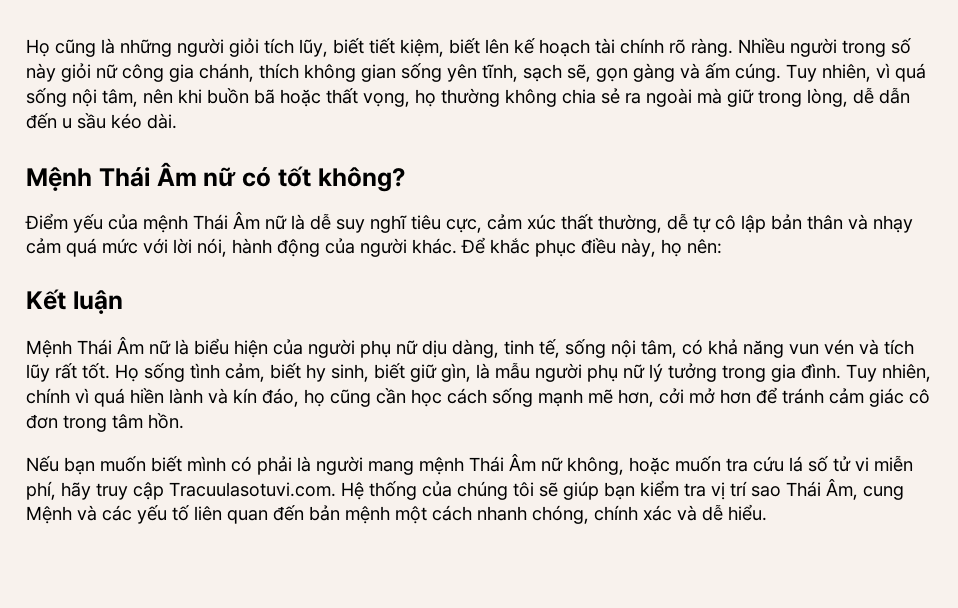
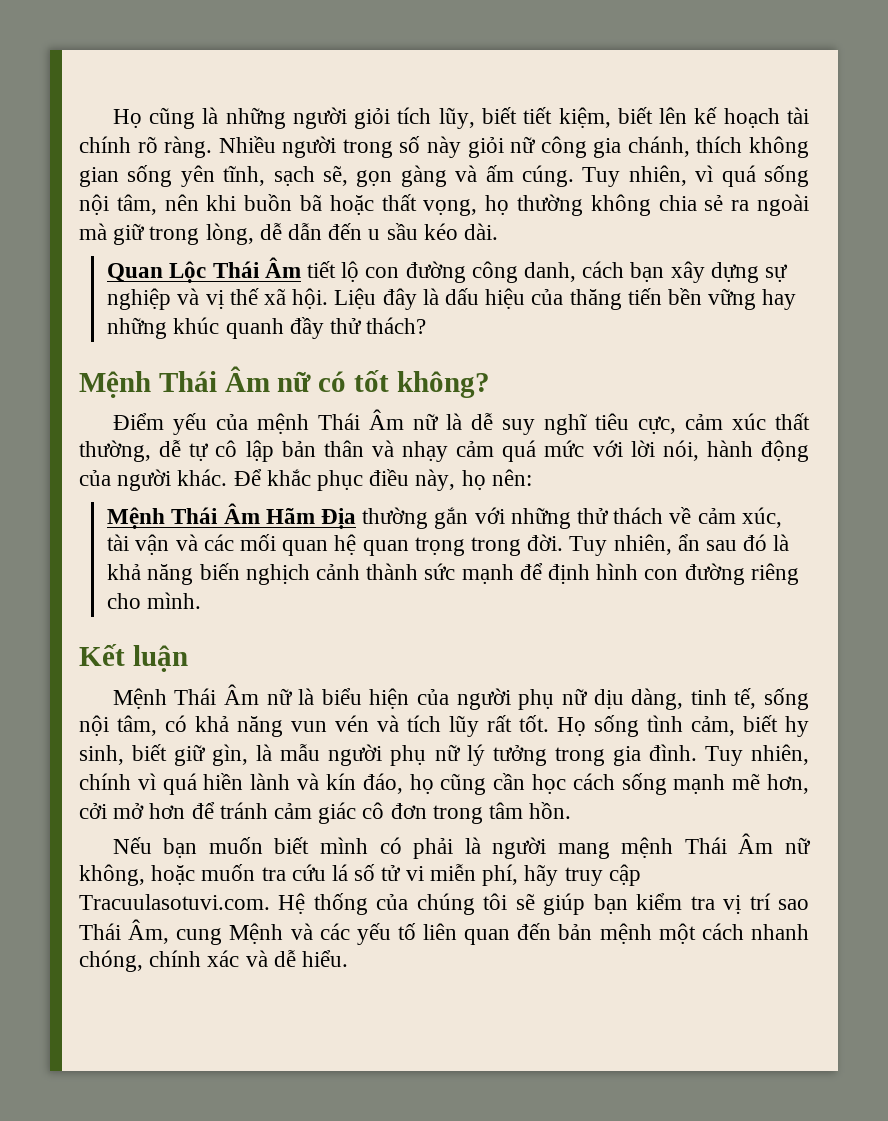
+ Quan Lộc Thái Âm tiết lộ con đường công danh, cách bạn xây dựng sự nghiệp và vị thế xã hội. Liệu đây là dấu hiệu của thăng tiến bền vững hay những khúc quanh đầy thử thách?
+ Mệnh Thái Âm Hãm Địa thường gắn với những thử thách về cảm xúc, tài vận và các mối quan hệ quan trọng trong đời. Tuy nhiên, ẩn sau đó là khả năng biến nghịch cảnh thành sức mạnh để định hình con đường riêng cho mình.

